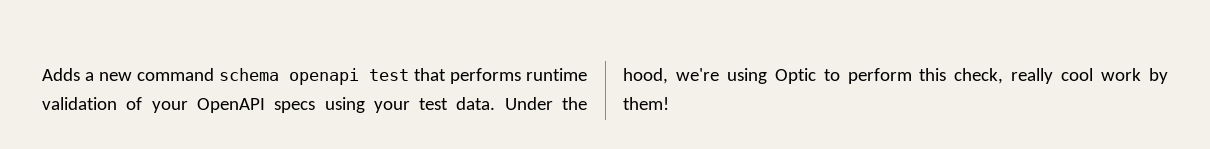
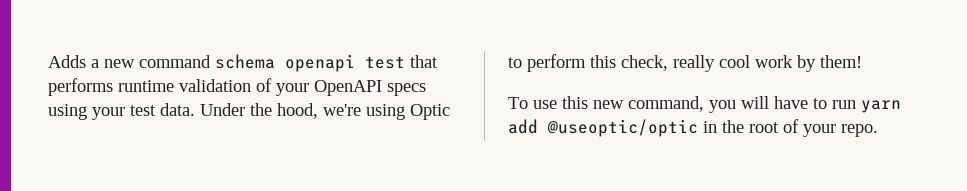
+ To use this new command, you will have to run yarn add @useoptic/optic in the root of your repo.

